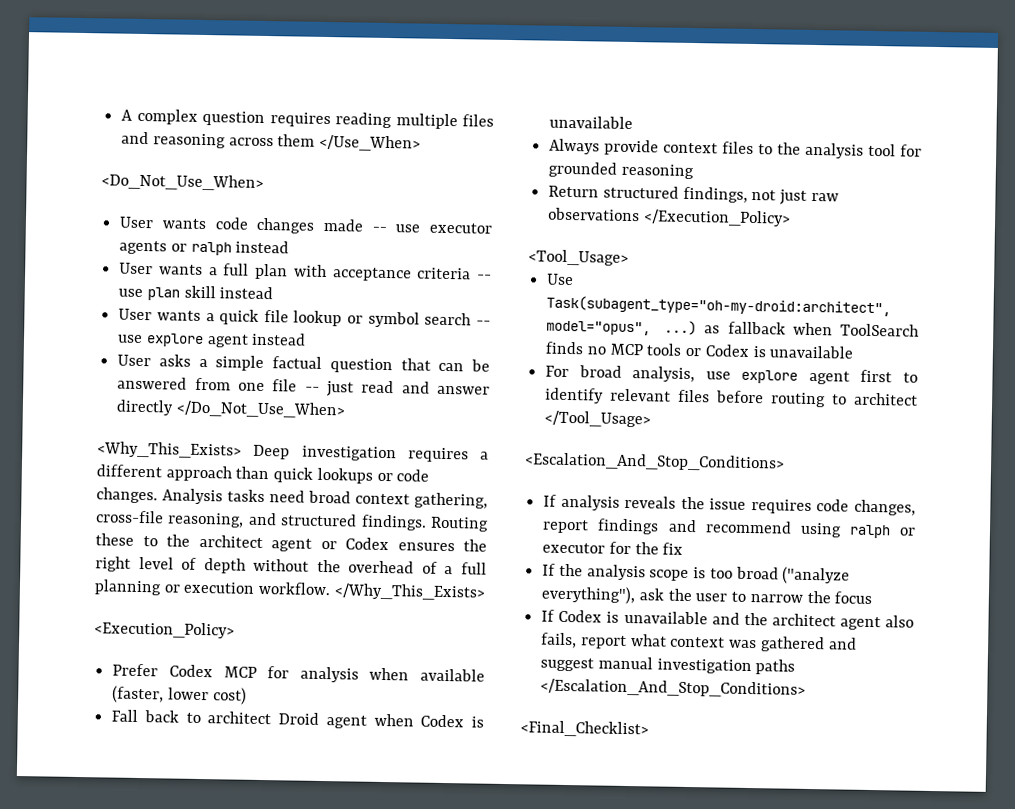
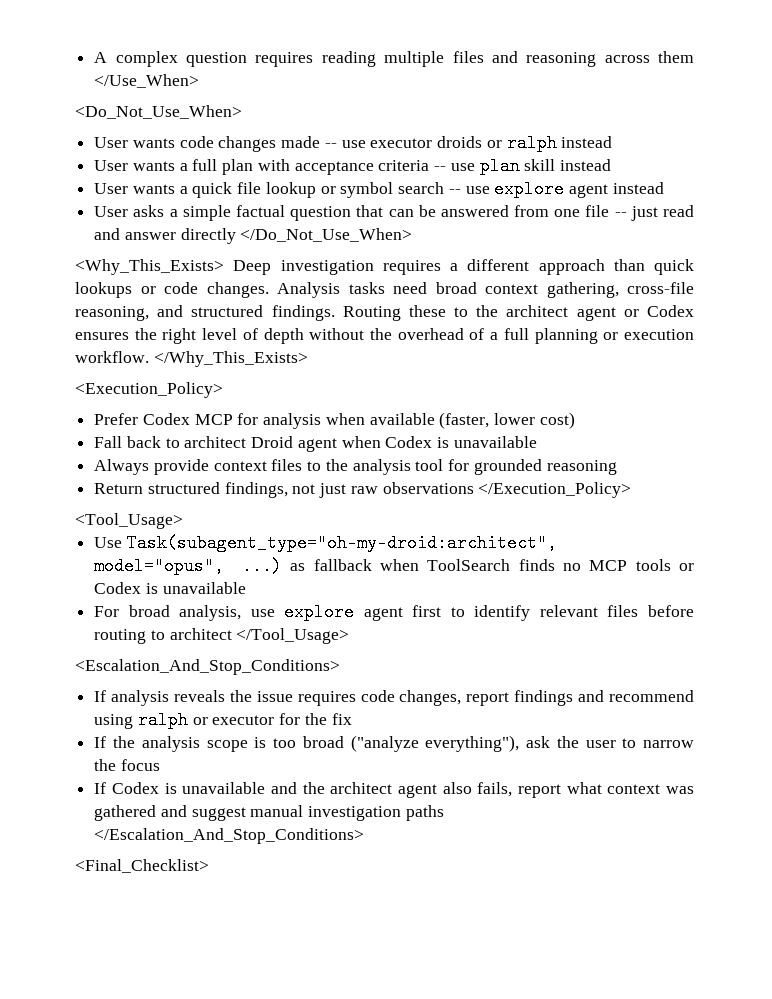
- User wants code changes made -- use executor agents or ralph instead
+ User wants code changes made -- use executor droids or ralph instead

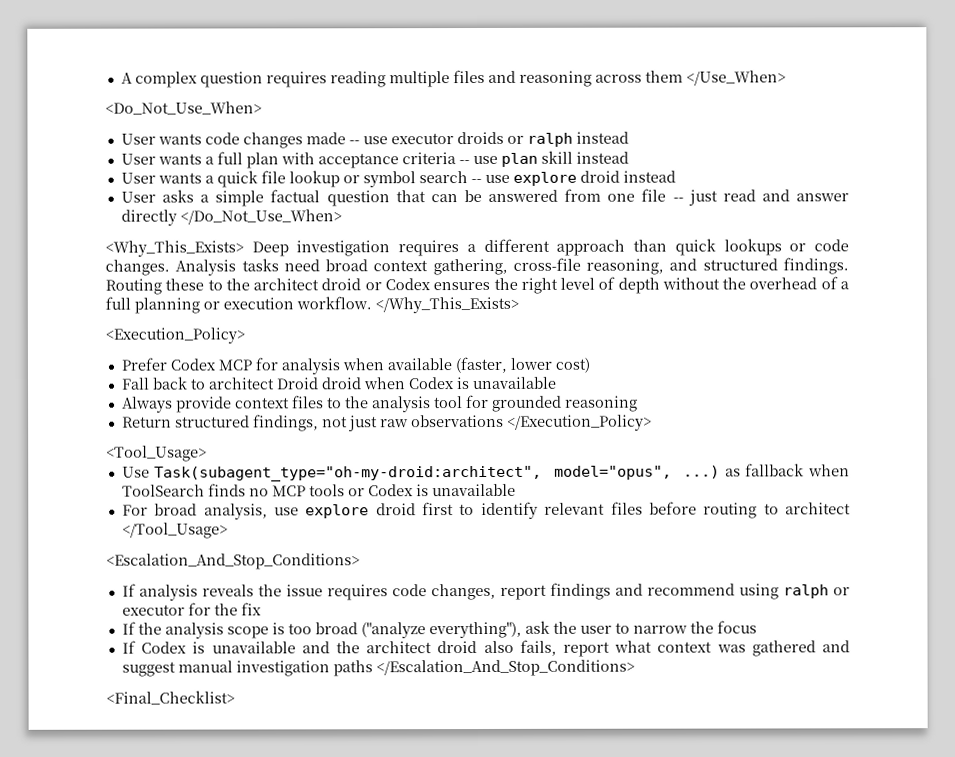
- User wants a quick file lookup or symbol search -- use explore agent instead
+ User wants a quick file lookup or symbol search -- use explore droid instead
- Routing these to the architect agent or Codex ensures the right level of depth without the overhead of a full planning or execution workflow.
+ Routing these to the architect droid or Codex ensures the right level of depth without the overhead of a full planning or execution workflow.
- Fall back to architect Droid agent when Codex is unavailable
+ Fall back to architect Droid droid when Codex is unavailable
- For broad analysis, use explore agent first to identify relevant files before routing to architect </Tool_Usage>
+ For broad analysis, use explore droid first to identify relevant files before routing to architect </Tool_Usage>
- If Codex is unavailable and the architect agent also fails, report what context was gathered and suggest manual investigation paths </Escalation_And_Stop_Conditions>
+ If Codex is unavailable and the architect droid also fails, report what context was gathered and suggest manual investigation paths </Escalation_And_Stop_Conditions>

